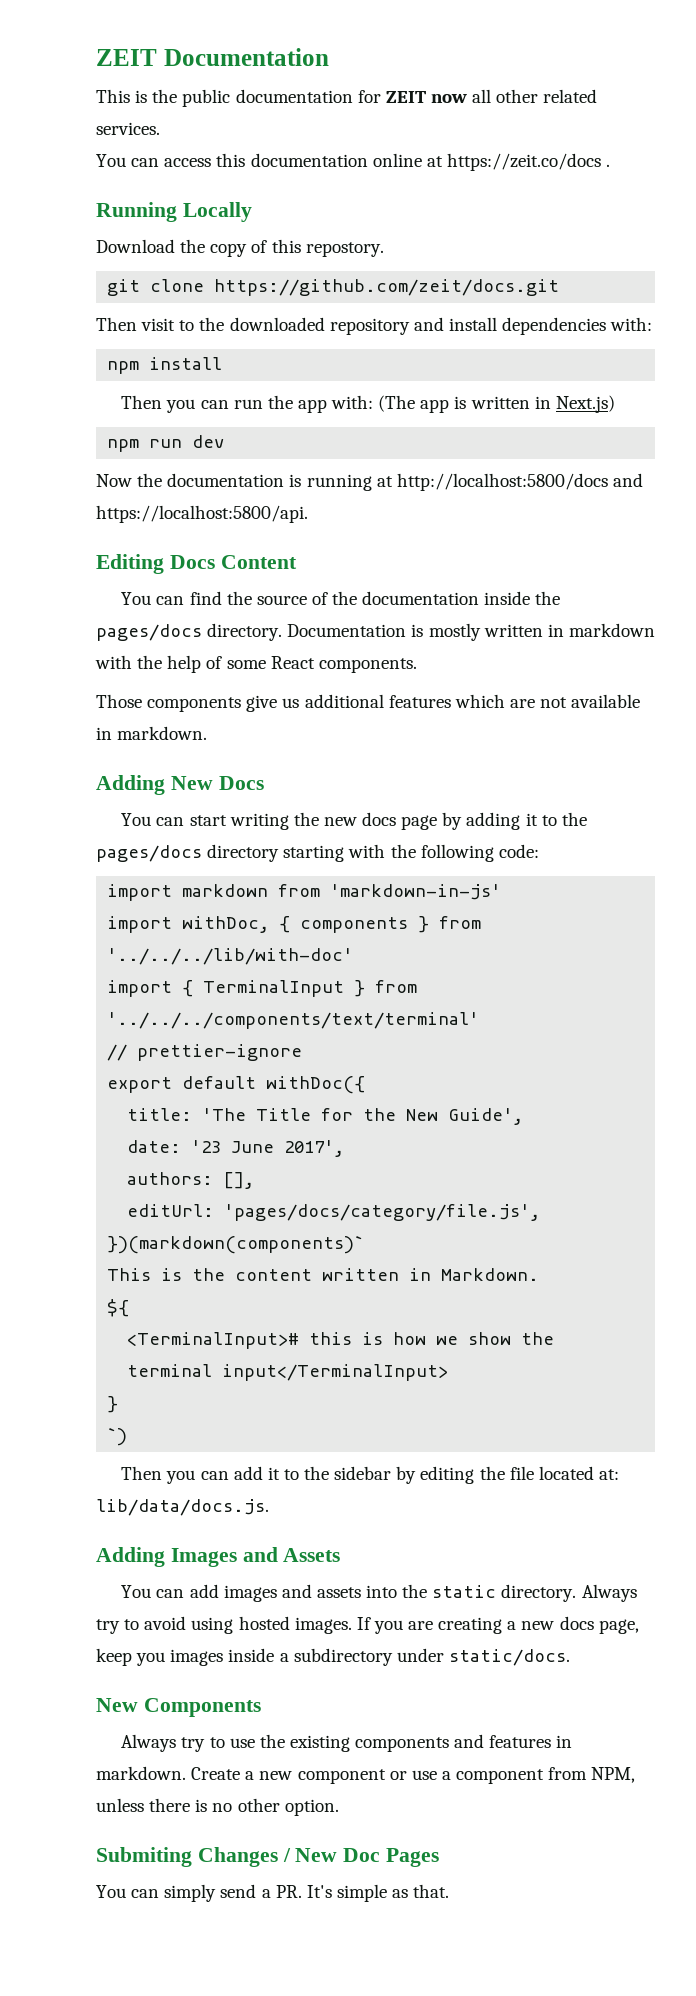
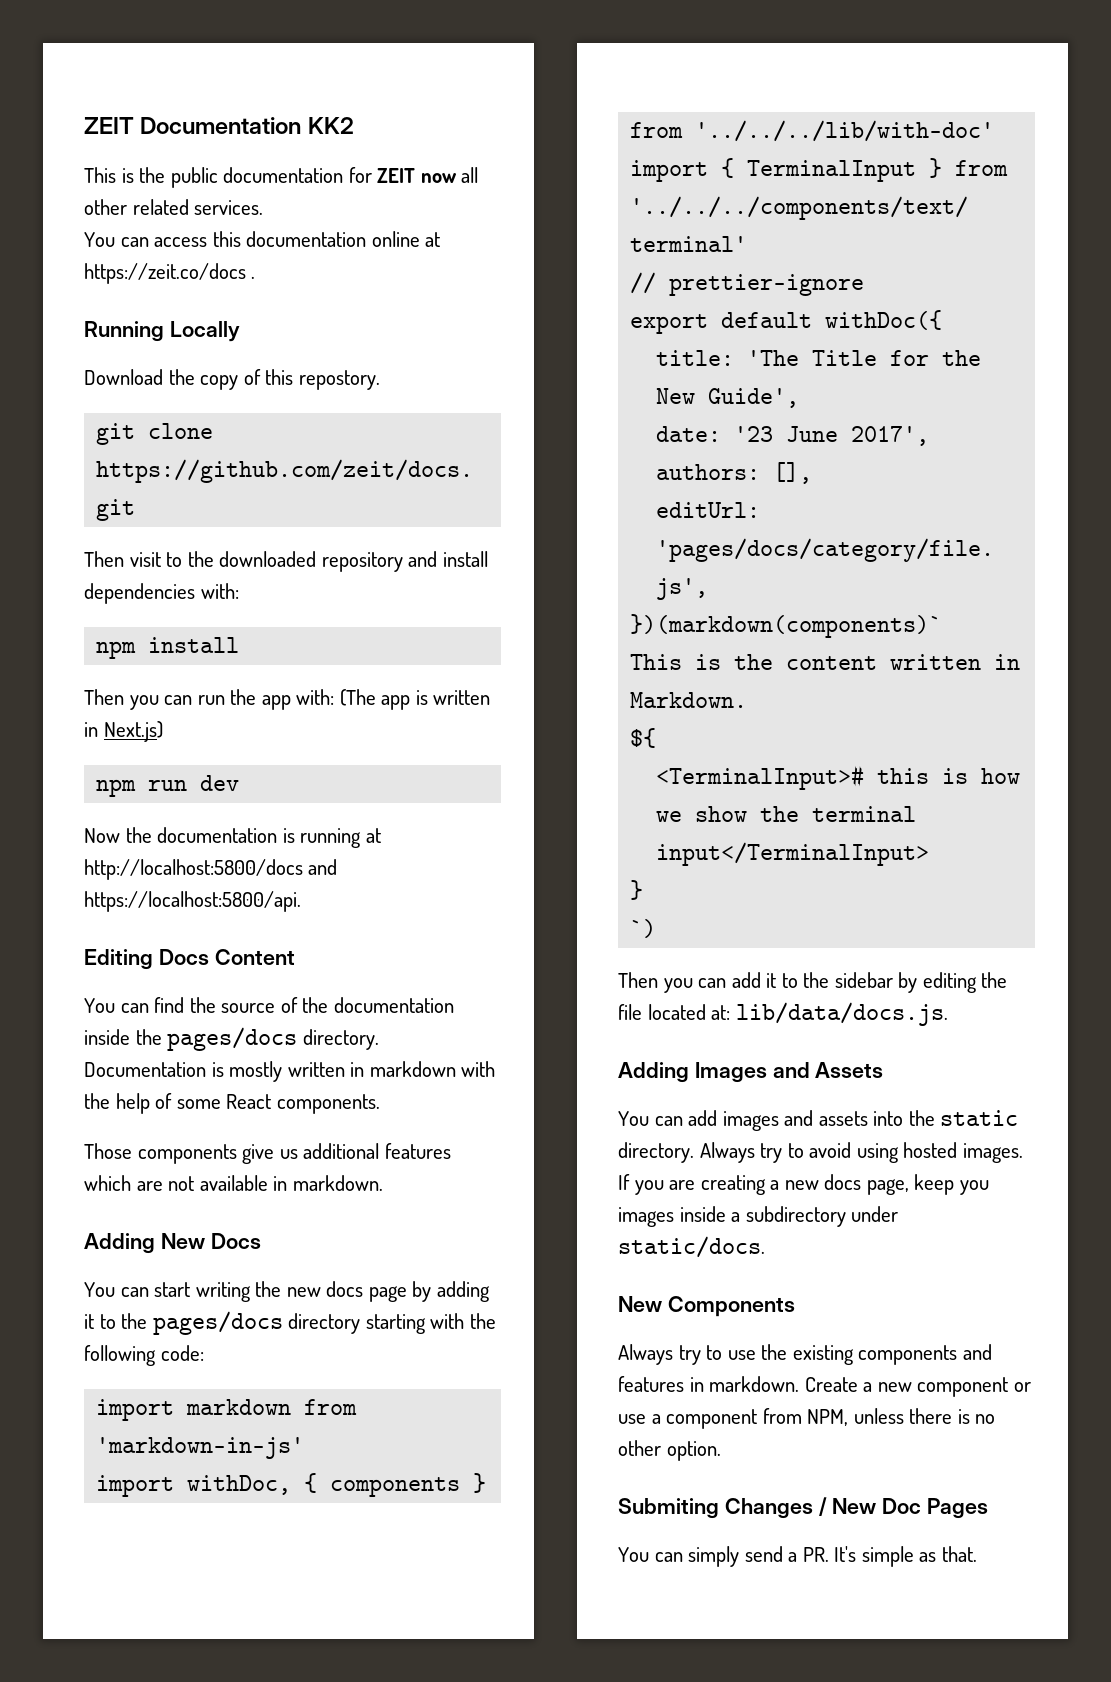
- ZEIT Documentation
+ ZEIT Documentation KK2

